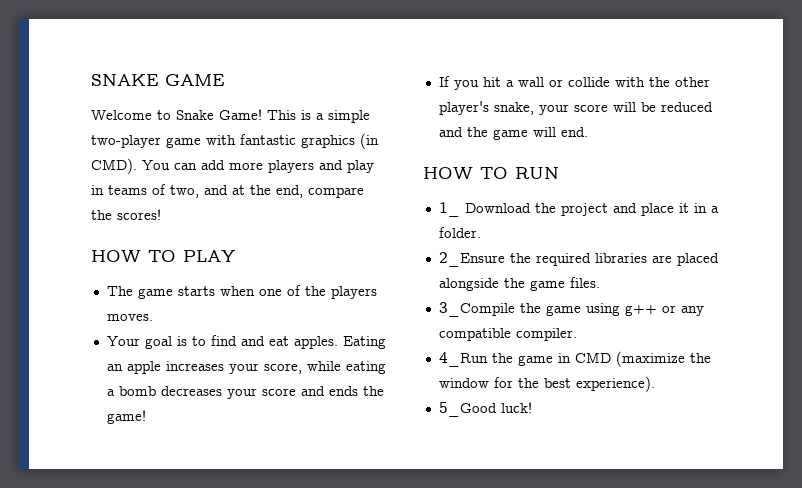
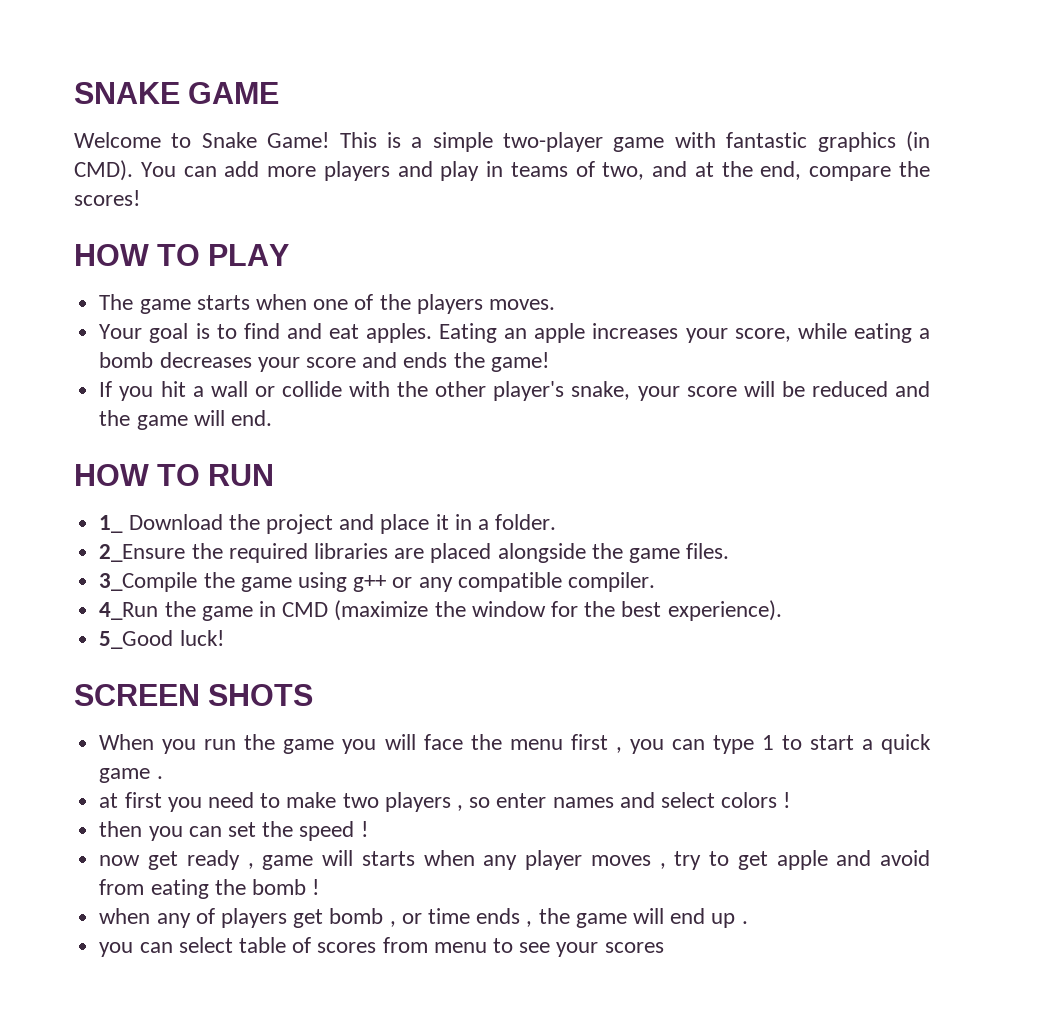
+ SCREEN SHOTS
+ When you run the game you will face the menu first , you can type 1 to start a quick game .
+ at first you need to make two players , so enter names and select colors !
+ then you can set the speed !
+ now get ready , game will starts when any player moves , try to get apple and avoid from eating the bomb !
+ when any of players get bomb , or time ends , the game will end up .
+ you can select table of scores from menu to see your scores

